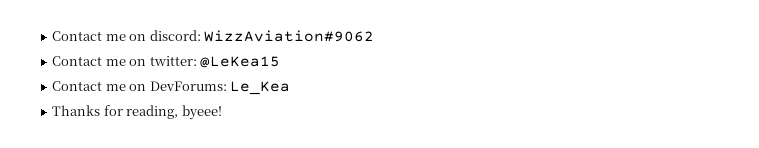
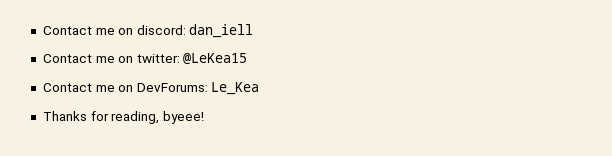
- Contact me on discord: WizzAviation#9062
+ Contact me on discord: dan_iell

